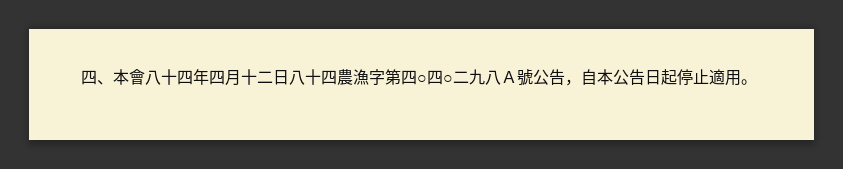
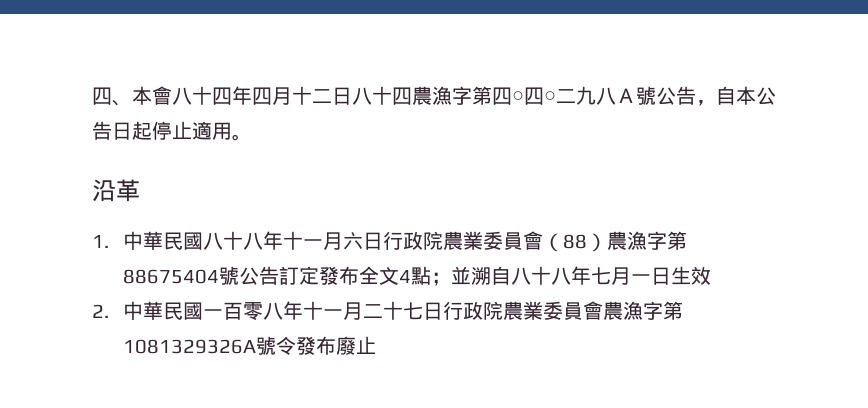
+ 沿革
+ 1.中華民國八十八年十一月六日行政院農業委員會（88）農漁字第88675404號公告訂定發布全文4點；並溯自八十八年七月一日生效
+ 2.中華民國一百零八年十一月二十七日行政院農業委員會農漁字第1081329326A號令發布廢止

